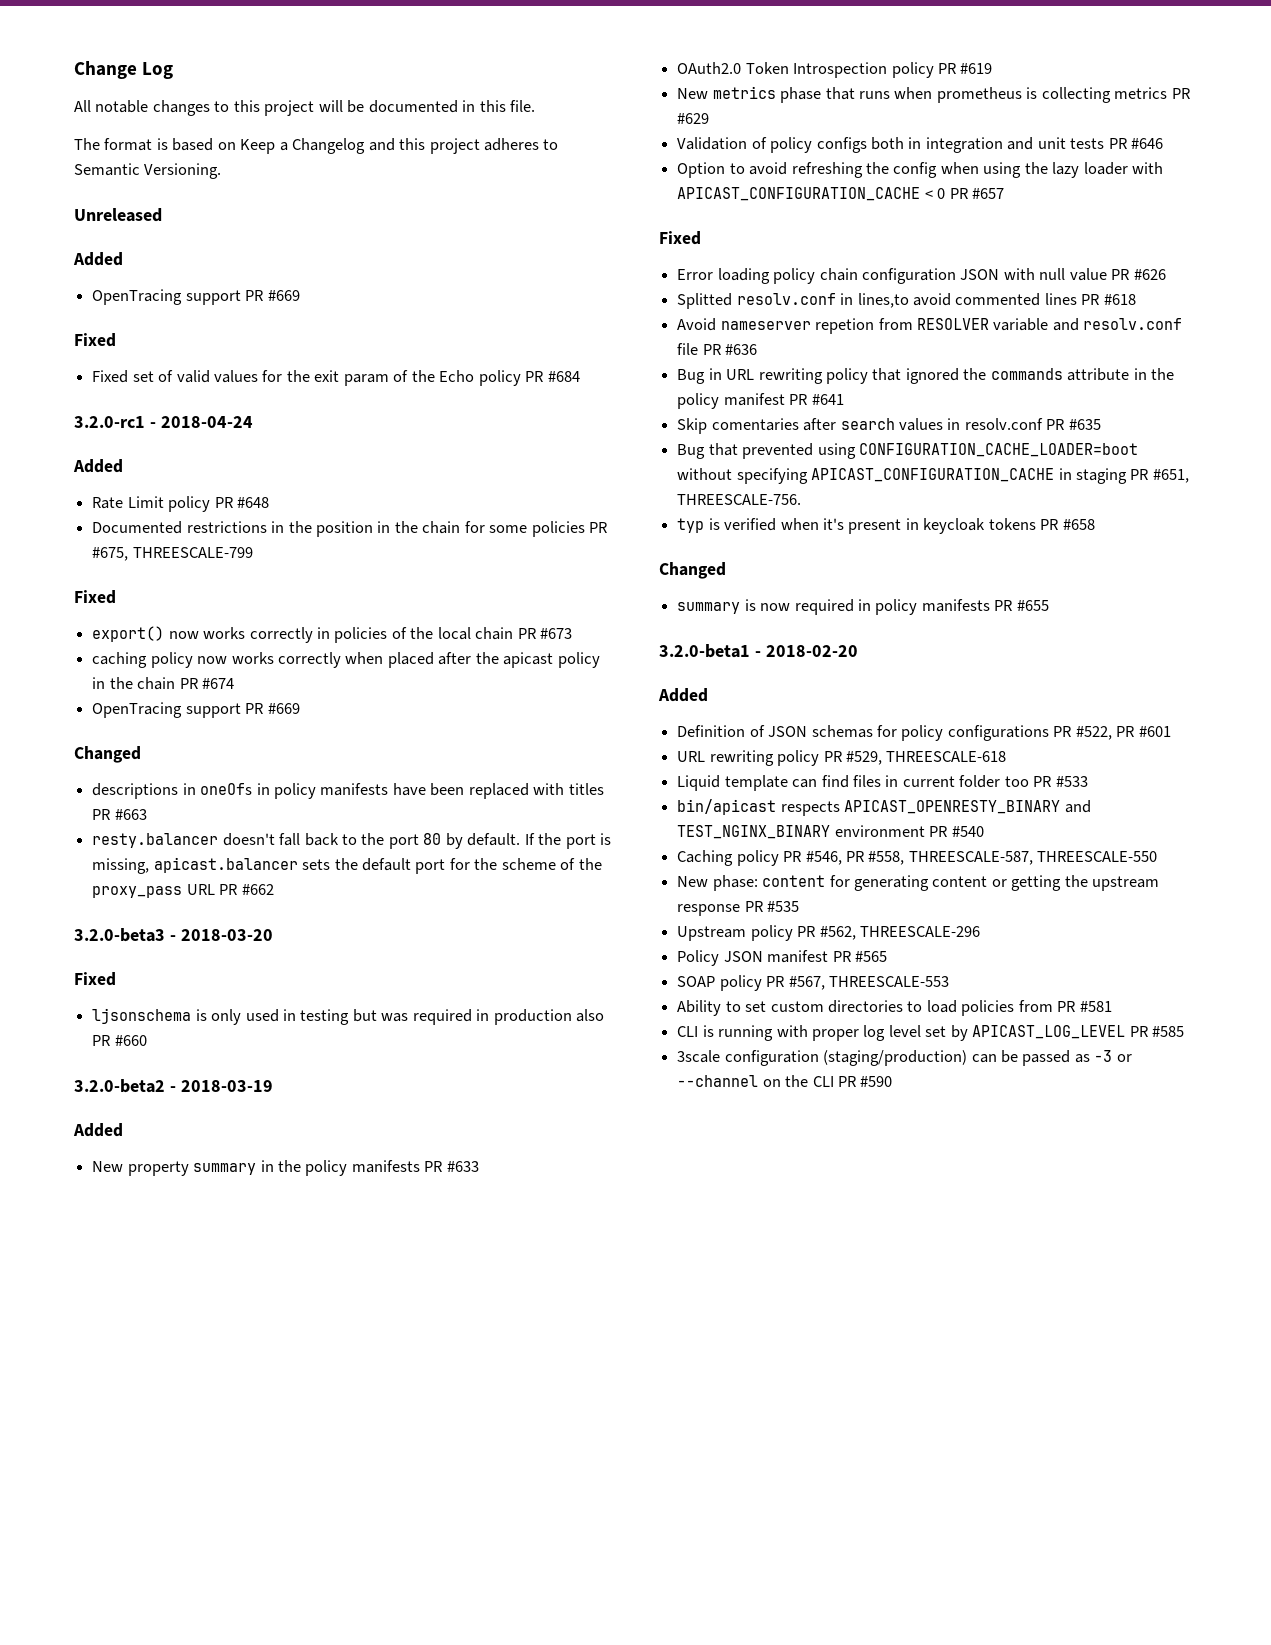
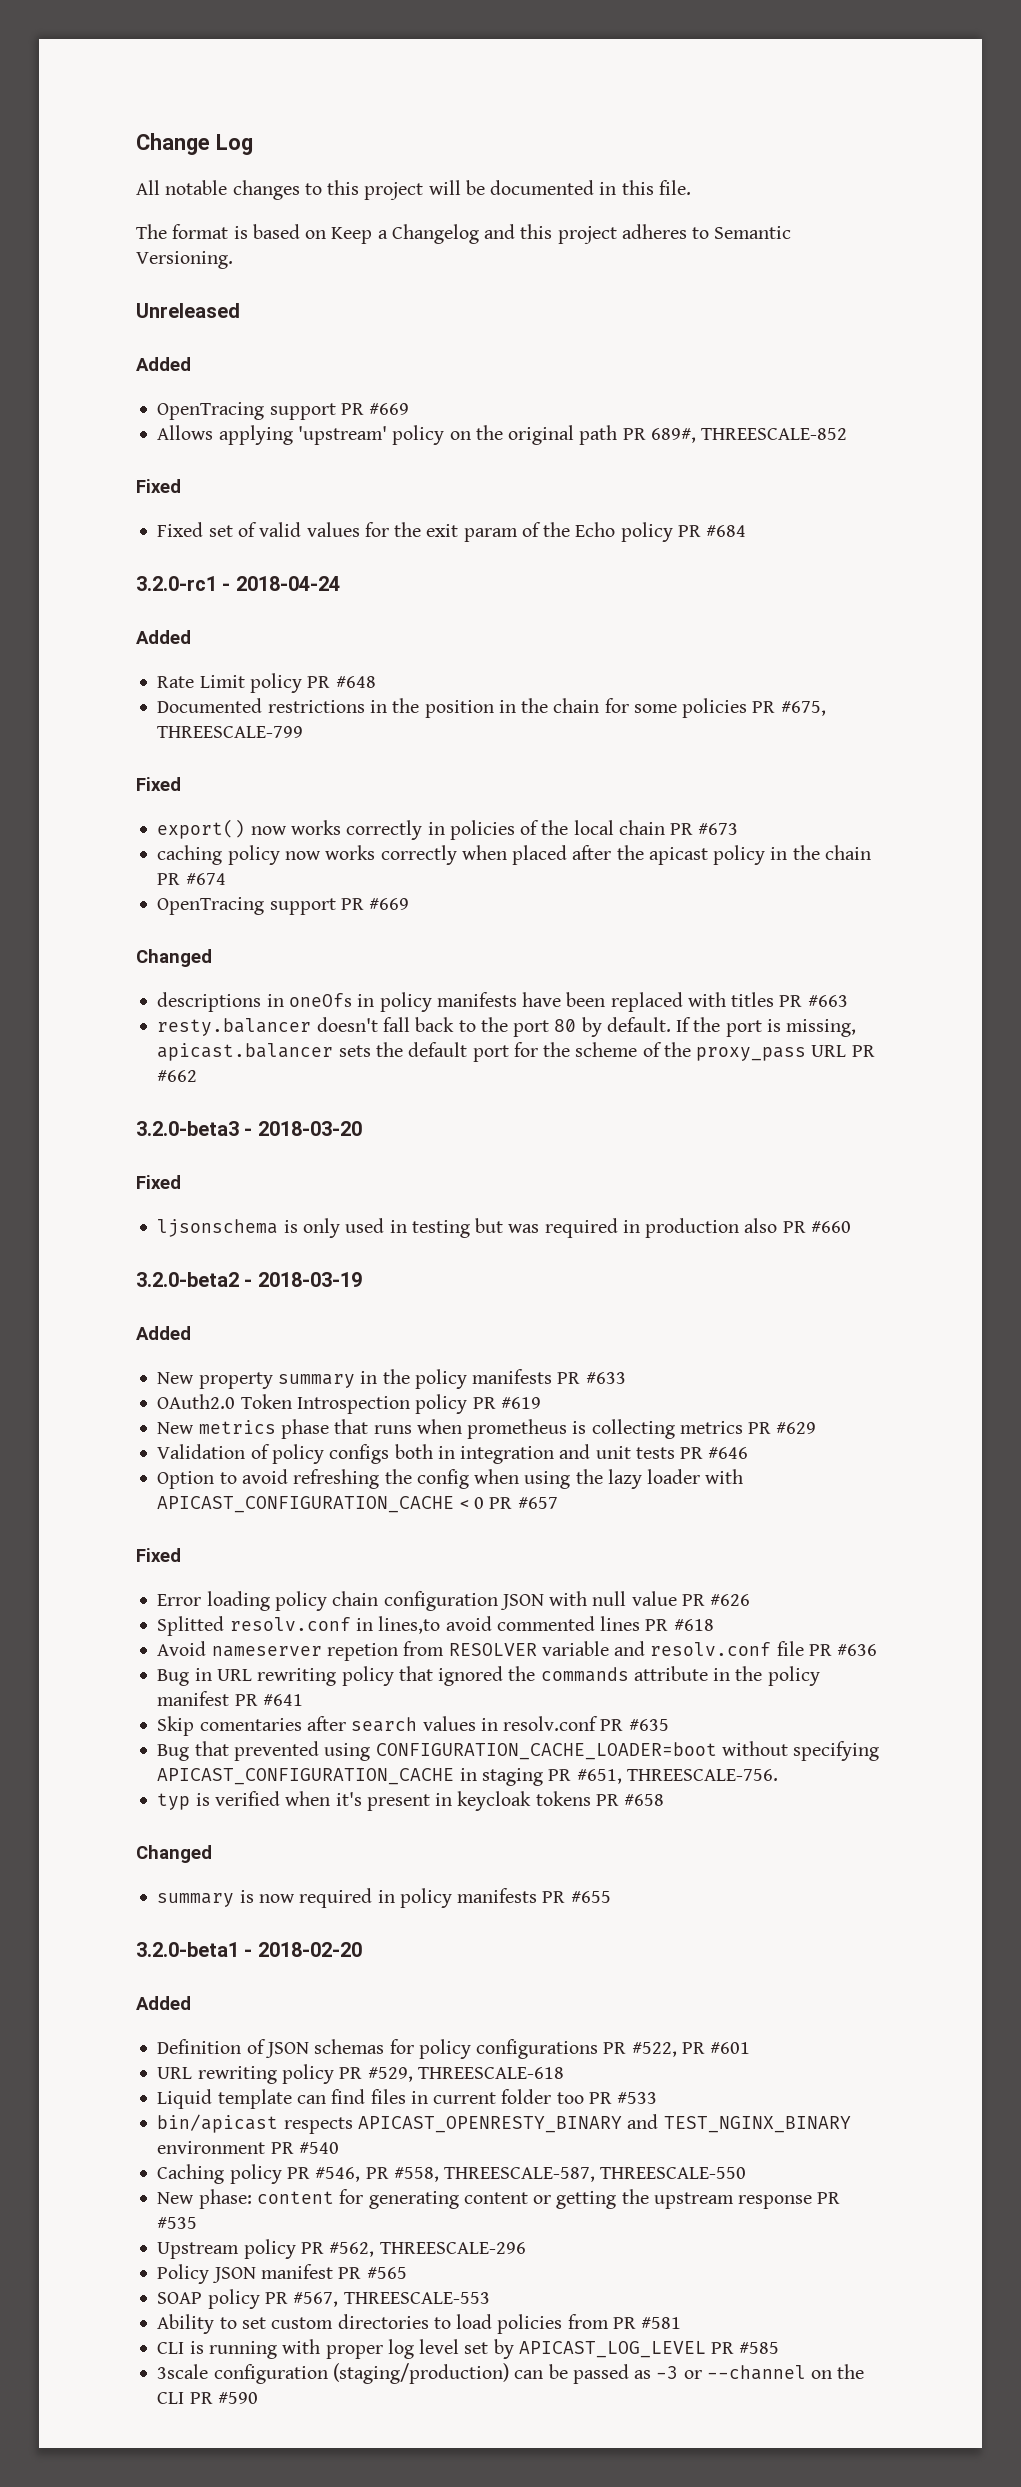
+ Allows applying 'upstream' policy on the original path PR 689#, THREESCALE-852

